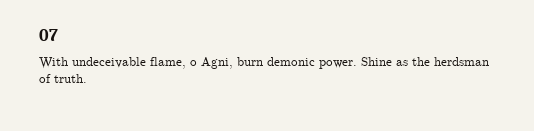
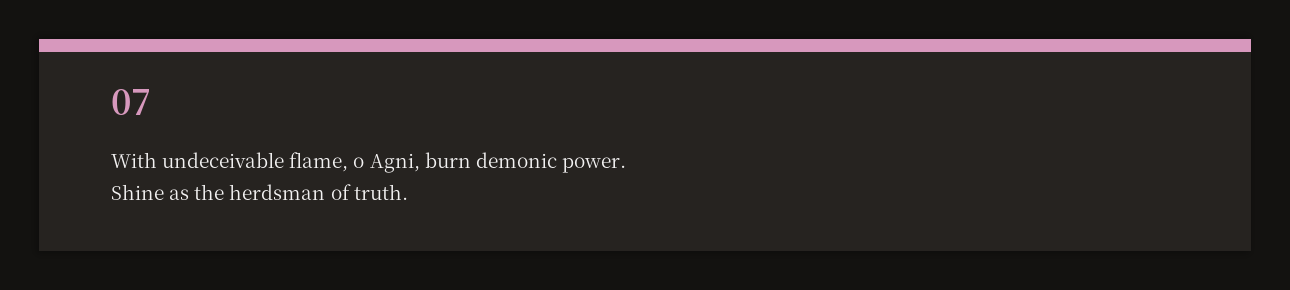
- With undeceivable flame, o Agni, burn demonic power. Shine as the herdsman of truth.
+ With undeceivable flame, o Agni, burn demonic power.
+ Shine as the herdsman of truth.

